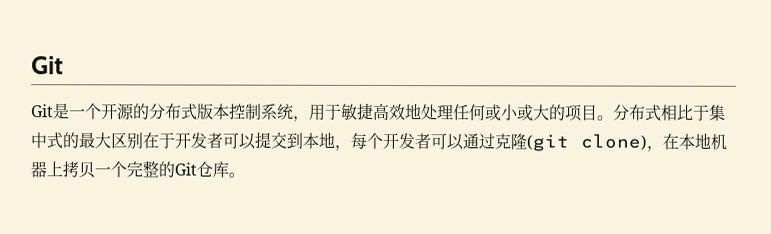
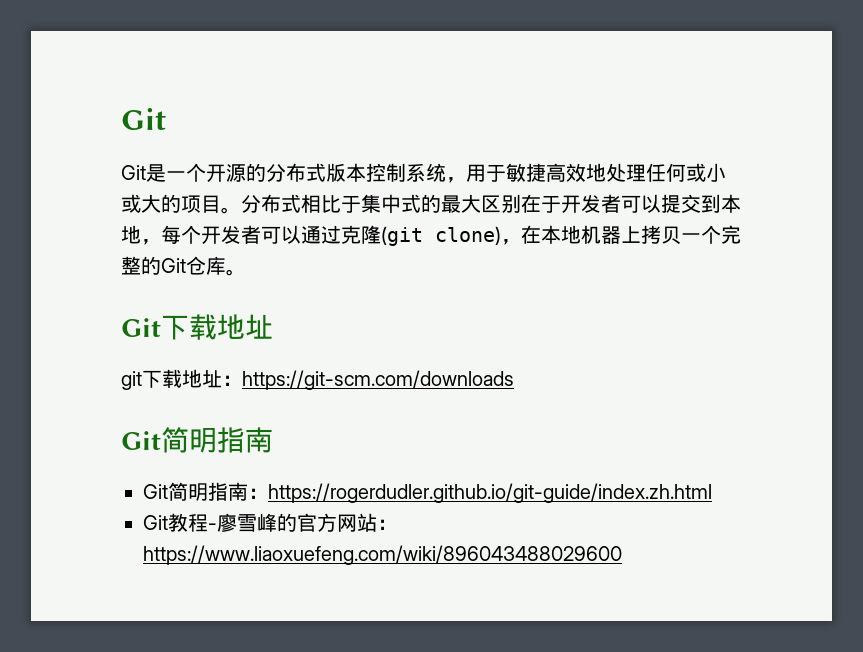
+ Git下载地址
+ git下载地址：https://git-scm.com/downloads
+ Git简明指南
+ Git简明指南：https://rogerdudler.github.io/git-guide/index.zh.html
+ Git教程-廖雪峰的官方网站：https://www.liaoxuefeng.com/wiki/896043488029600

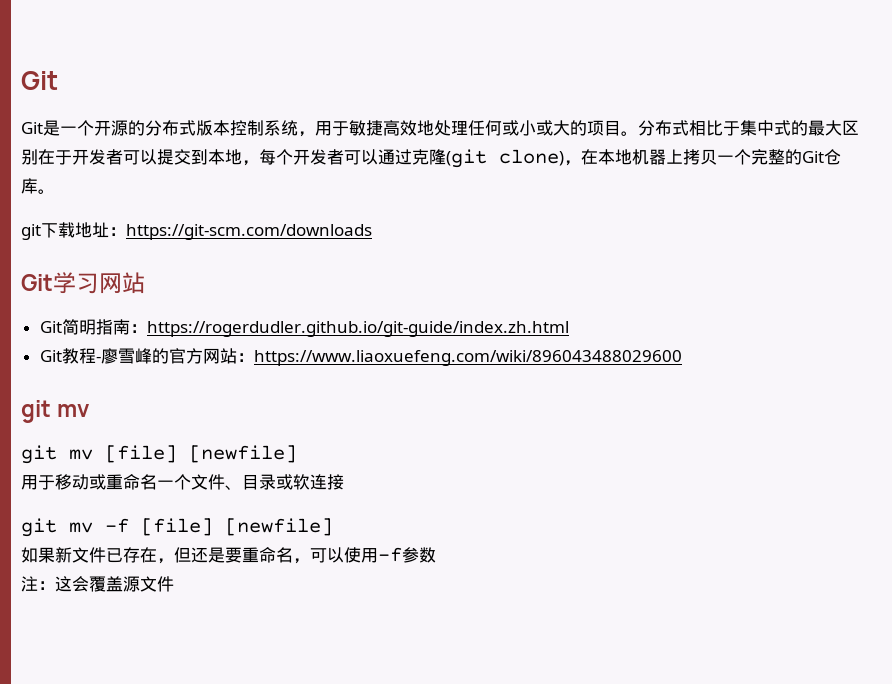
- Git下载地址
  git下载地址：https://git-scm.com/downloads
- Git简明指南
+ Git学习网站
  Git教程-廖雪峰的官方网站：https://www.liaoxuefeng.com/wiki/896043488029600
+ git mv
+ git mv [file] [newfile]
+ 用于移动或重命名一个文件、目录或软连接
+ git mv -f [file] [newfile]
+ 如果新文件已存在，但还是要重命名，可以使用-f参数
+ 注：这会覆盖源文件

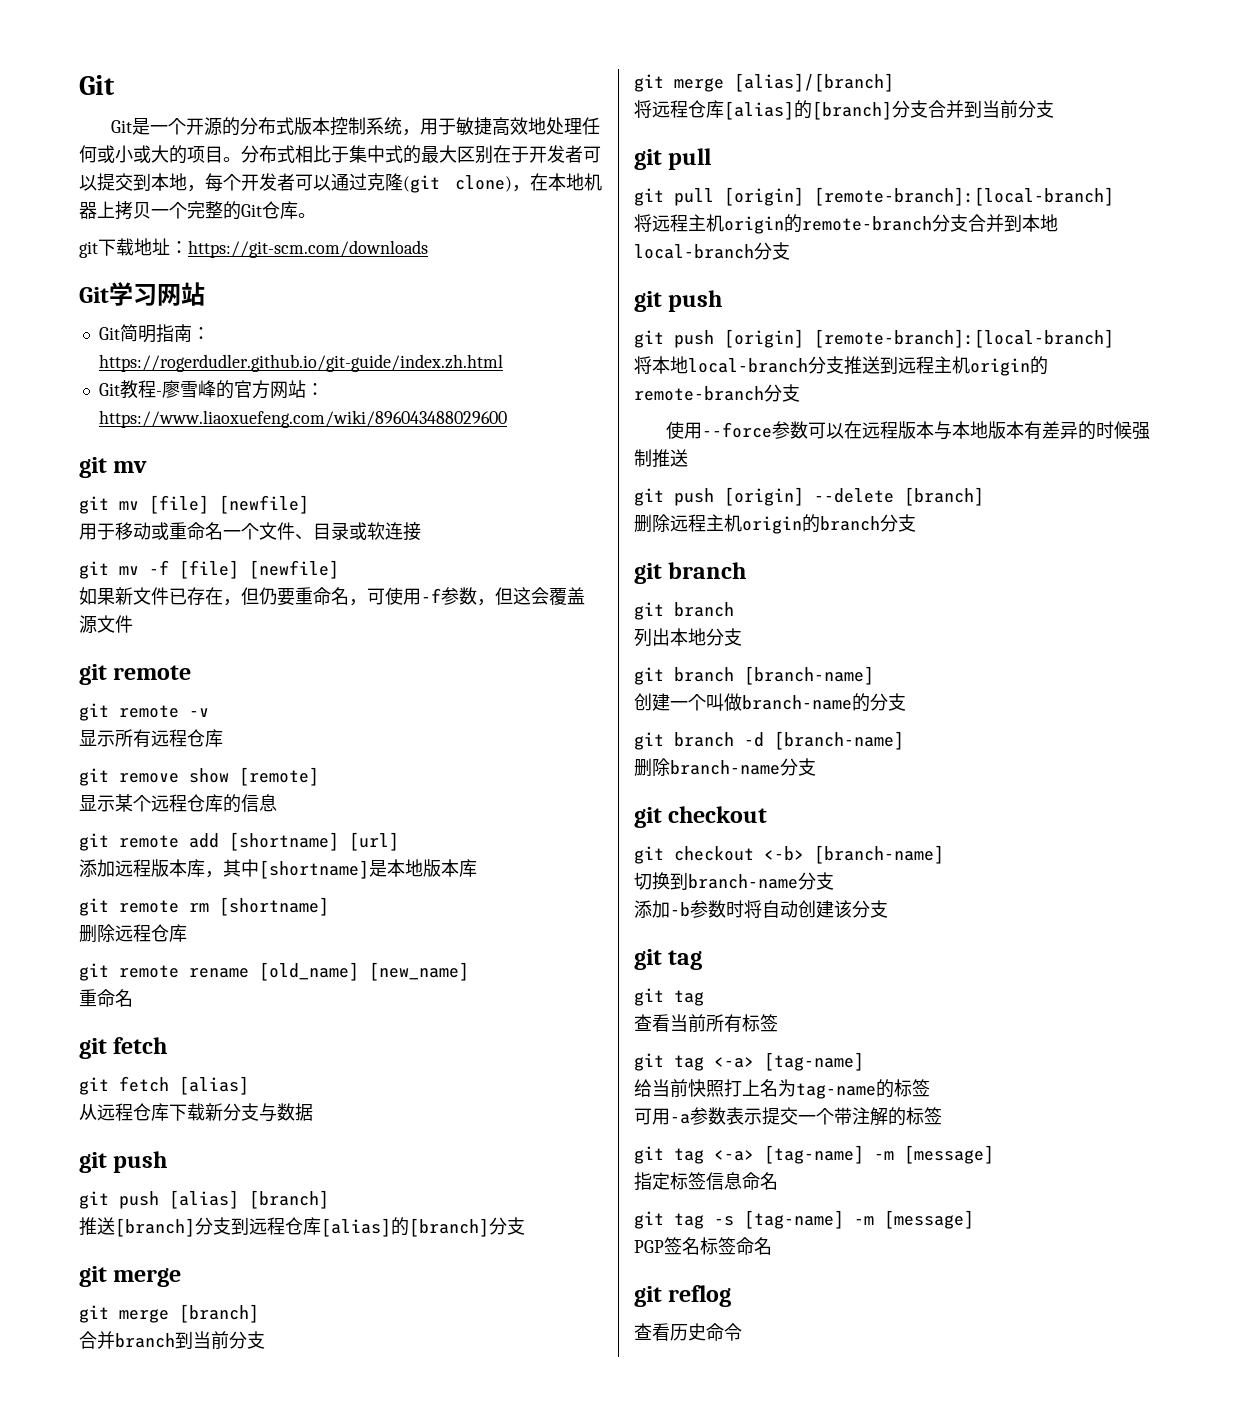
- 如果新文件已存在，但还是要重命名，可以使用-f参数
- 注：这会覆盖源文件
+ 如果新文件已存在，但仍要重命名，可使用-f参数，但这会覆盖源文件
+ git remote
+ git remote -v
+ 显示所有远程仓库
+ git remove show [remote]
+ 显示某个远程仓库的信息
+ git remote add [shortname] [url]
+ 添加远程版本库，其中[shortname]是本地版本库
+ git remote rm [shortname]
+ 删除远程仓库
+ git remote rename [old_name] [new_name]
+ 重命名
+ git fetch
+ git fetch [alias]
+ 从远程仓库下载新分支与数据
+ git push
+ git push [alias] [branch]
+ 推送[branch]分支到远程仓库[alias]的[branch]分支
+ git merge
+ git merge [branch]
+ 合并branch到当前分支
+ git merge [alias]/[branch]
+ 将远程仓库[alias]的[branch]分支合并到当前分支
+ git pull
+ git pull [origin] [remote-branch]:[local-branch]
+ 将远程主机origin的remote-branch分支合并到本地local-branch分支
+ git push
+ git push [origin] [remote-branch]:[local-branch]
+ 将本地local-branch分支推送到远程主机origin的remote-branch分支
+ 使用--force参数可以在远程版本与本地版本有差异的时候强制推送
+ git push [origin] --delete [branch]
+ 删除远程主机origin的branch分支
+ git branch
+ git branch
+ 列出本地分支
+ git branch [branch-name]
+ 创建一个叫做branch-name的分支
+ git branch -d [branch-name]
+ 删除branch-name分支
+ git checkout
+ git checkout <-b> [branch-name]
+ 切换到branch-name分支
+ 添加-b参数时将自动创建该分支
+ git tag
+ git tag
+ 查看当前所有标签
+ git tag <-a> [tag-name]
+ 给当前快照打上名为tag-name的标签
+ 可用-a参数表示提交一个带注解的标签
+ git tag <-a> [tag-name] -m [message]
+ 指定标签信息命名
+ git tag -s [tag-name] -m [message]
+ PGP签名标签命名
+ git reflog
+ 查看历史命令

